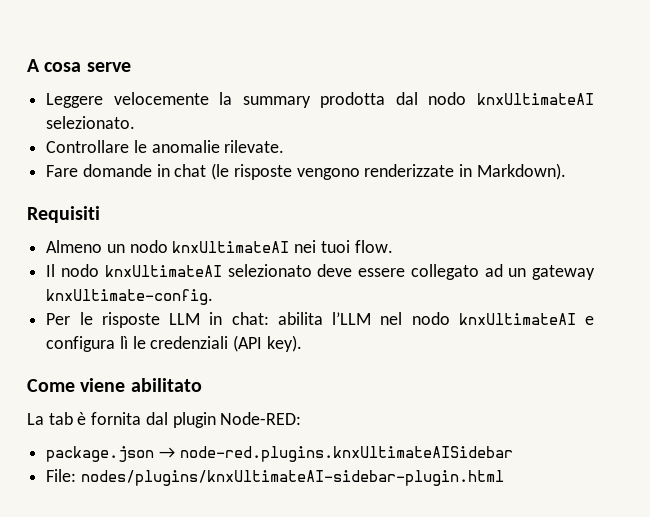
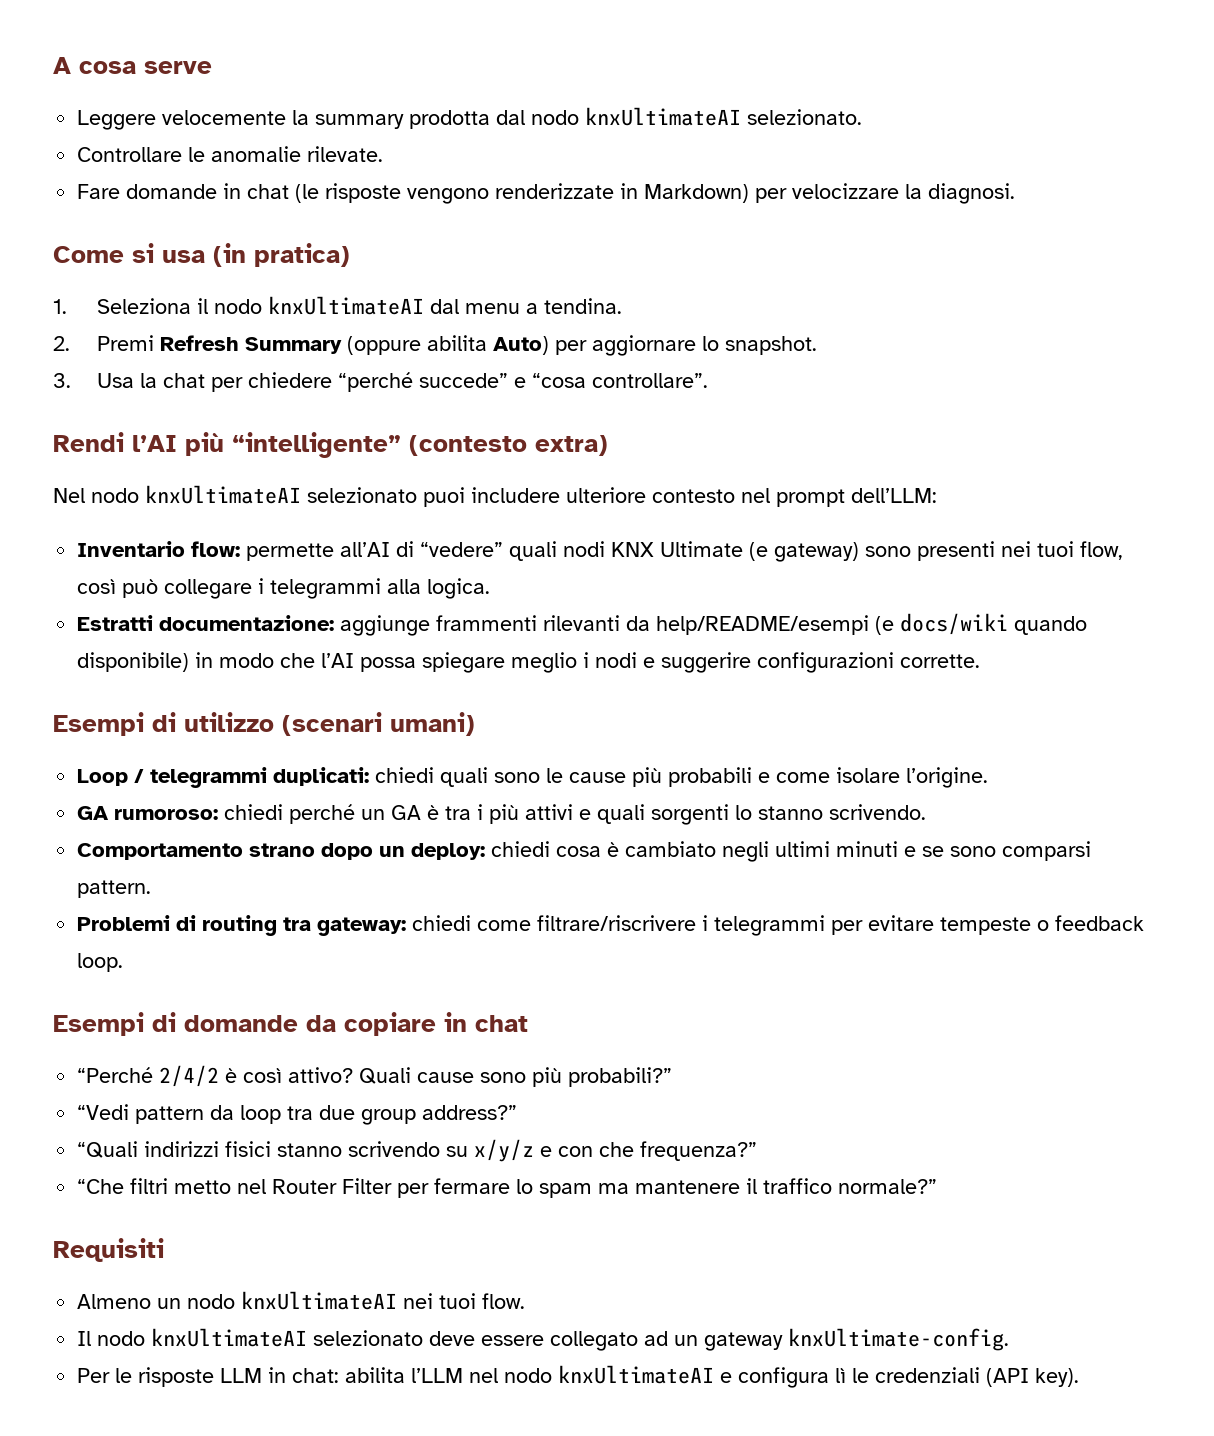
- Fare domande in chat (le risposte vengono renderizzate in Markdown).
+ Fare domande in chat (le risposte vengono renderizzate in Markdown) per velocizzare la diagnosi.
+ Come si usa (in pratica)
+ 1. Seleziona il nodo knxUltimateAI dal menu a tendina.
+ 2. Premi Refresh Summary (oppure abilita Auto) per aggiornare lo snapshot.
+ 3. Usa la chat per chiedere “perché succede” e “cosa controllare”.
+ Rendi l’AI più “intelligente” (contesto extra)
+ Nel nodo knxUltimateAI selezionato puoi includere ulteriore contesto nel prompt dell’LLM:
+ Inventario flow: permette all’AI di “vedere” quali nodi KNX Ultimate (e gateway) sono presenti nei tuoi flow, così può collegare i telegrammi alla logica.
+ Estratti documentazione: aggiunge frammenti rilevanti da help/README/esempi (e docs/wiki quando disponibile) in modo che l’AI possa spiegare meglio i nodi e suggerire configurazioni corrette.
+ Esempi di utilizzo (scenari umani)
+ Loop / telegrammi duplicati: chiedi quali sono le cause più probabili e come isolare l’origine.
+ GA rumoroso: chiedi perché un GA è tra i più attivi e quali sorgenti lo stanno scrivendo.
+ Comportamento strano dopo un deploy: chiedi cosa è cambiato negli ultimi minuti e se sono comparsi pattern.
+ Problemi di routing tra gateway: chiedi come filtrare/riscrivere i telegrammi per evitare tempeste o feedback loop.
+ Esempi di domande da copiare in chat
+ “Perché 2/4/2 è così attivo? Quali cause sono più probabili?”
+ “Vedi pattern da loop tra due group address?”
+ “Quali indirizzi fisici stanno scrivendo su x/y/z e con che frequenza?”
+ “Che filtri metto nel Router Filter per fermare lo spam ma mantenere il traffico normale?”
- Come viene abilitato
- La tab è fornita dal plugin Node-RED:
- package.json → node-red.plugins.knxUltimateAISidebar
- File: nodes/plugins/knxUltimateAI-sidebar-plugin.html

